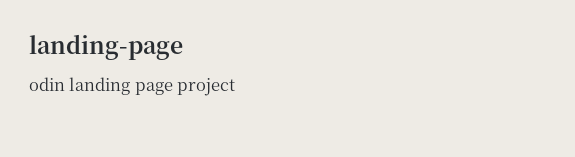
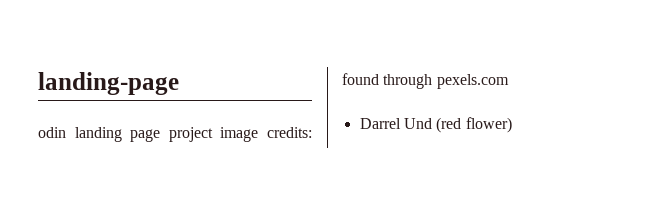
- odin landing page project
+ odin landing page project image credits: found through pexels.com
+ Darrel Und (red flower)

